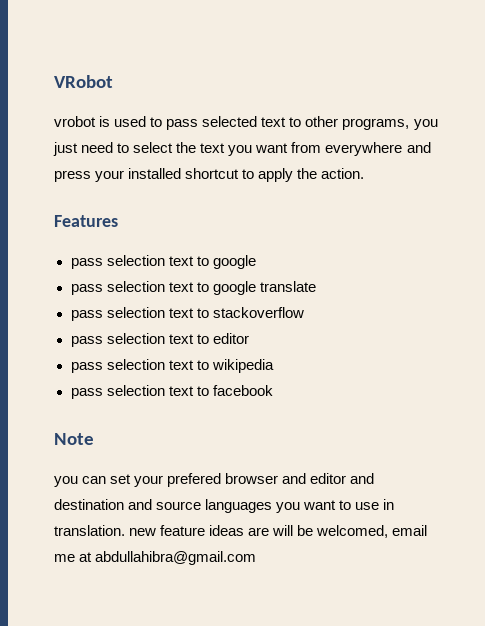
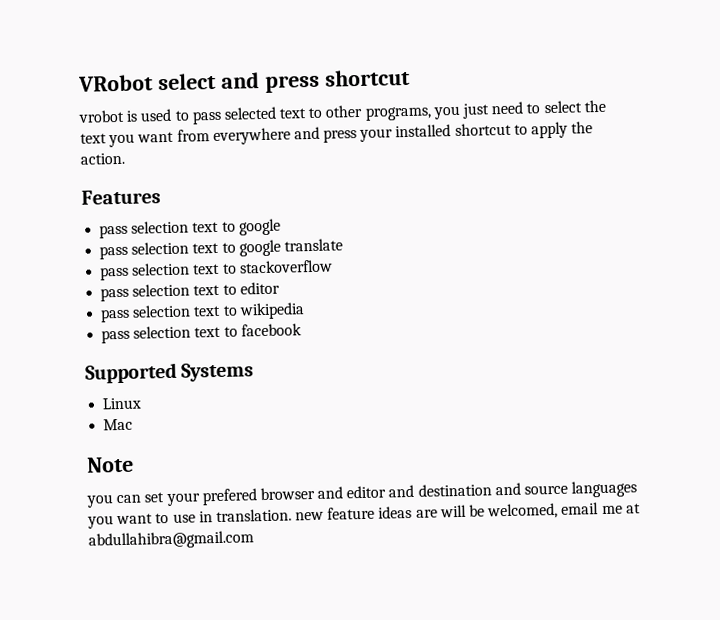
- VRobot
+ VRobot select and press shortcut
+ Supported Systems
+ Linux
+ Mac

